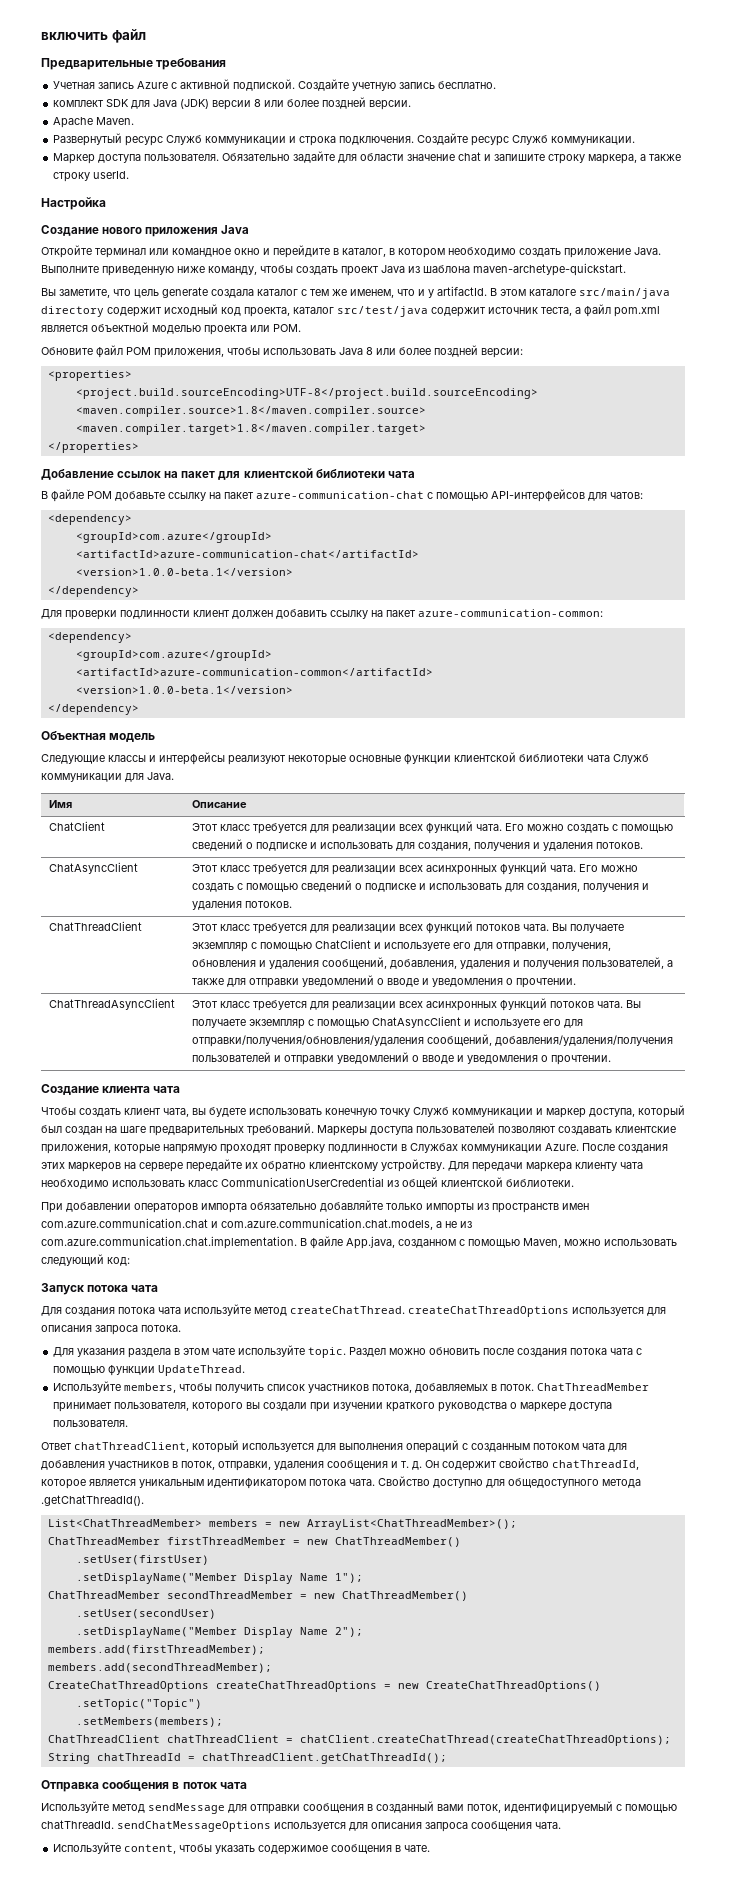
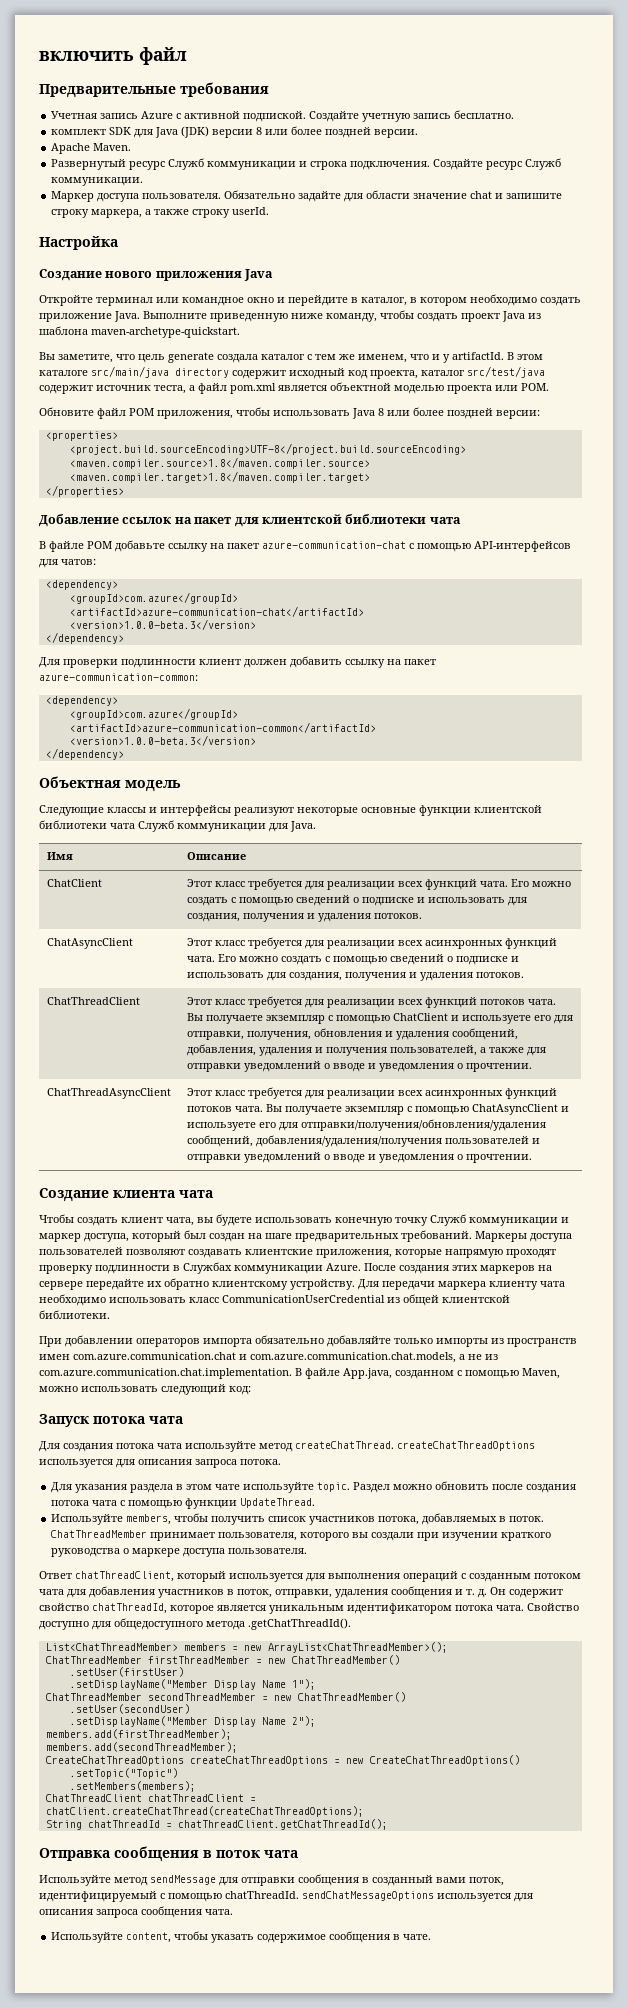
  <artifactId>azure-communication-chat</artifactId>
- <version>1.0.0-beta.1</version>
+ <version>1.0.0-beta.3</version>
  <artifactId>azure-communication-common</artifactId>
- <version>1.0.0-beta.1</version>
+ <version>1.0.0-beta.3</version>

